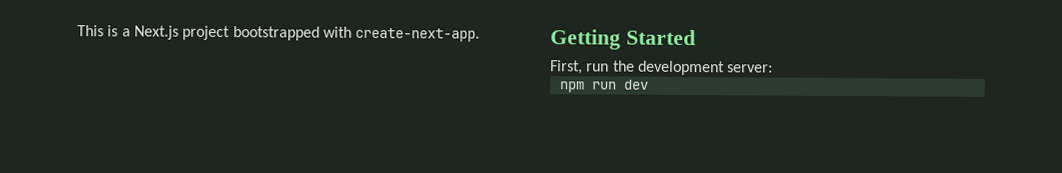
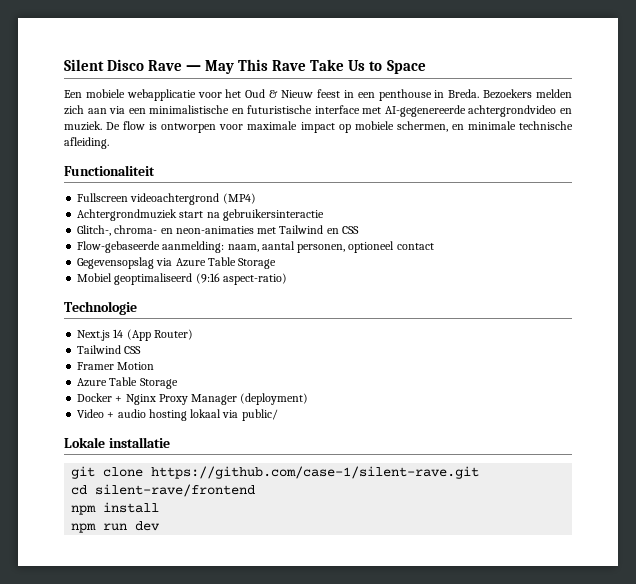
- This is a Next.js project bootstrapped with create-next-app.
- Getting Started
- First, run the development server:
+ Silent Disco Rave — May This Rave Take Us to Space
+ Een mobiele webapplicatie voor het Oud & Nieuw feest in een penthouse in Breda. Bezoekers melden zich aan via een minimalistische en futuristische interface met AI-gegenereerde achtergrondvideo en muziek. De flow is ontworpen voor maximale impact op mobiele schermen, en minimale technische afleiding.
+ Functionaliteit
+ Fullscreen videoachtergrond (MP4)
+ Achtergrondmuziek start na gebruikersinteractie
+ Glitch-, chroma- en neon-animaties met Tailwind en CSS
+ Flow-gebaseerde aanmelding: naam, aantal personen, optioneel contact
+ Gegevensopslag via Azure Table Storage
+ Mobiel geoptimaliseerd (9:16 aspect-ratio)
+ Technologie
+ Next.js 14 (App Router)
+ Tailwind CSS
+ Framer Motion
+ Azure Table Storage
+ Docker + Nginx Proxy Manager (deployment)
+ Video + audio hosting lokaal via public/
+ Lokale installatie
+ git clone https://github.com/case-1/silent-rave.git
+ cd silent-rave/frontend
+ npm install

